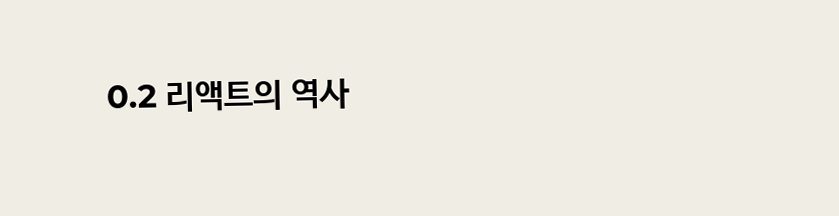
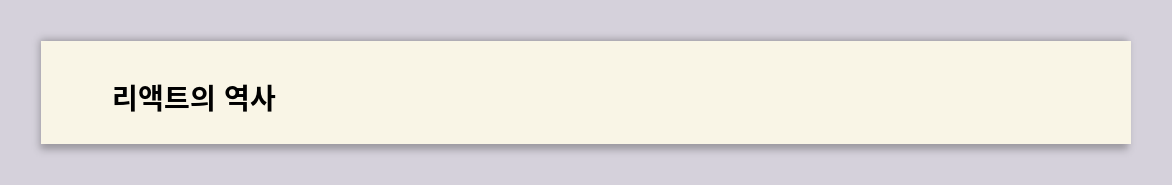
- 0.2 리액트의 역사
+ 리액트의 역사

